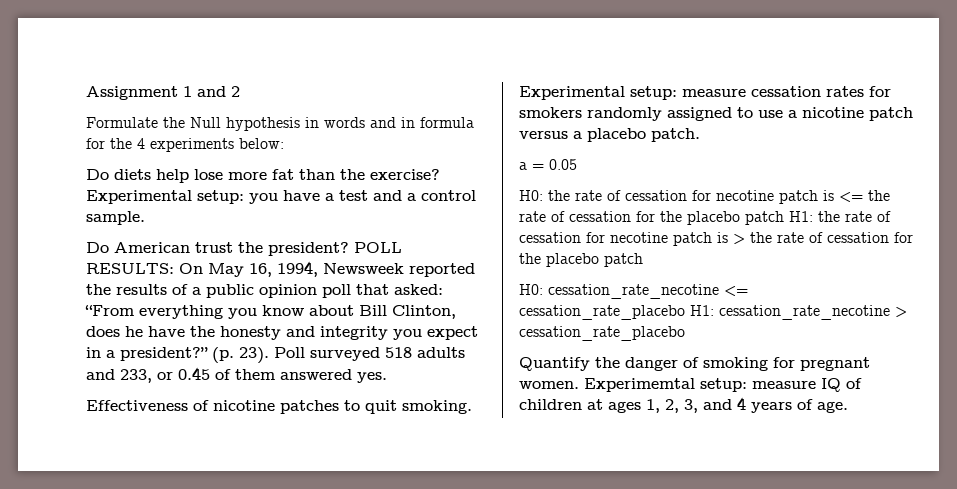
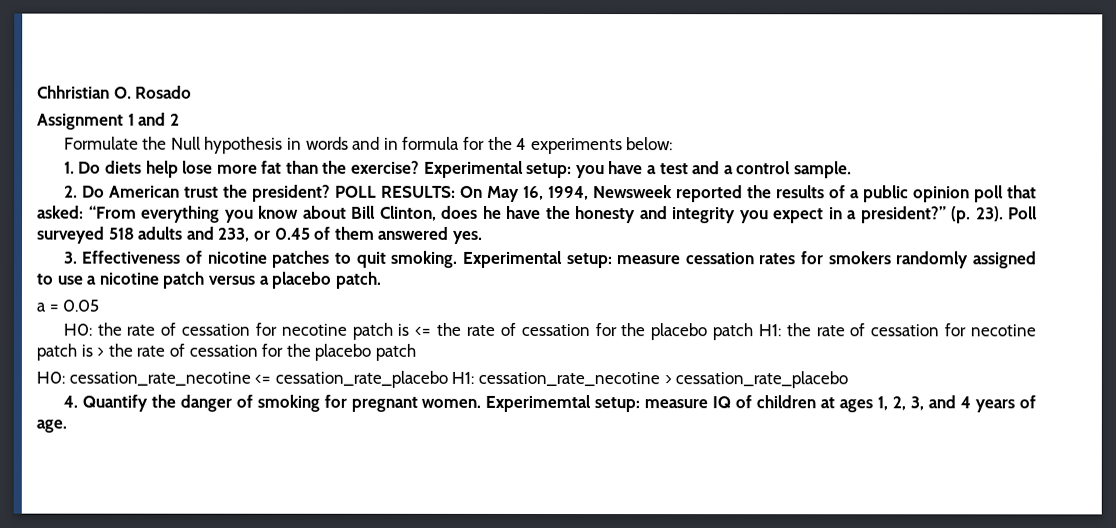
+ Chhristian O. Rosado
- Do diets help lose more fat than the exercise?
+ 1. Do diets help lose more fat than the exercise?
- Do American trust the president?
+ 2. Do American trust the president?
- Effectiveness of nicotine patches to quit smoking.
+ 3. Effectiveness of nicotine patches to quit smoking.
- Quantify the danger of smoking for pregnant women.
+ 4. Quantify the danger of smoking for pregnant women.

